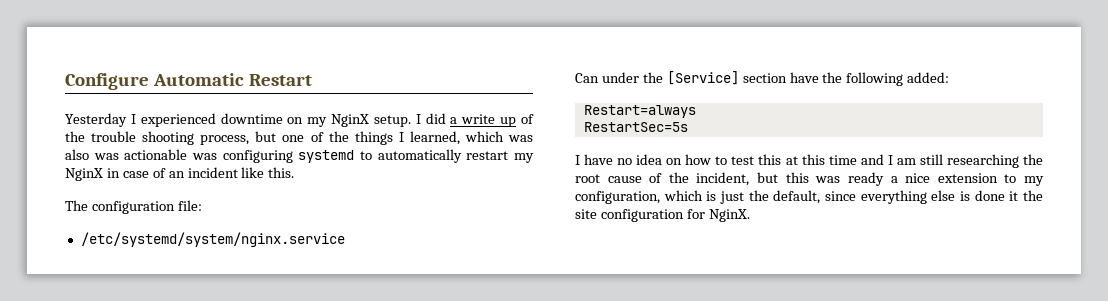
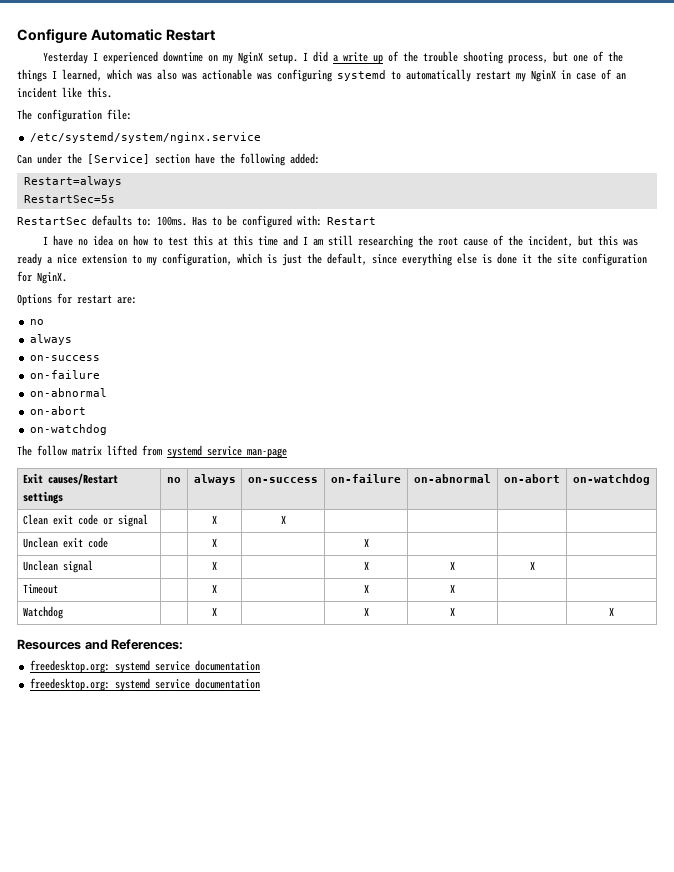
+ RestartSec defaults to: 100ms. Has to be configured with: Restart
+ Options for restart are:
+ no
+ always
+ on-success
+ on-failure
+ on-abnormal
+ on-abort
+ on-watchdog
+ The follow matrix lifted from systemd service man-page
+ Exit causes/Restart settings | no | always | on-success | on-failure | on-abnormal | on-abort | on-watchdog
+ Clean exit code or signal | | X | X | | | |
+ Unclean exit code | | X | | X | | |
+ Unclean signal | | X | | X | X | X |
+ Timeout | | X | | X | X | |
+ Watchdog | | X | | X | X | | X
+ Resources and References:
+ freedesktop.org: systemd service documentation
+ freedesktop.org: systemd service documentation

